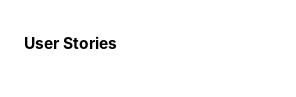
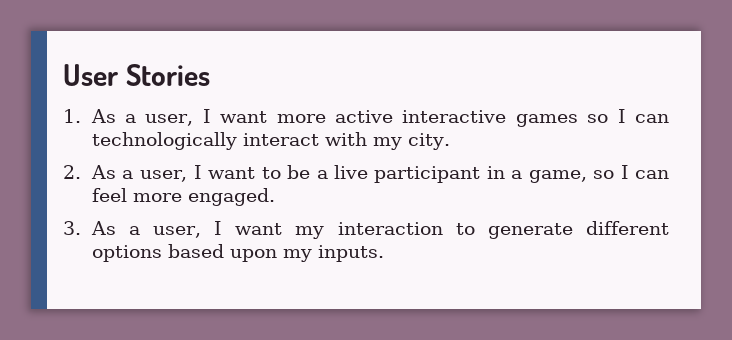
+ 1. As a user, I want more active interactive games so I can technologically interact with my city.
+ 2. As a user, I want to be a live participant in a game, so I can feel more engaged.
+ 3. As a user, I want my interaction to generate different options based upon my inputs.

